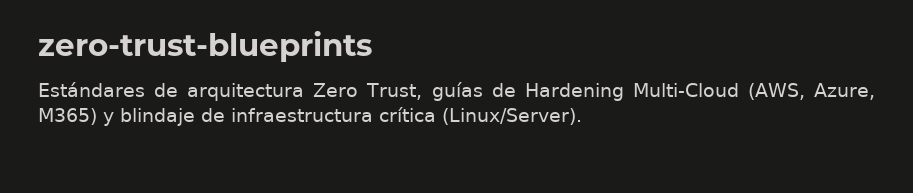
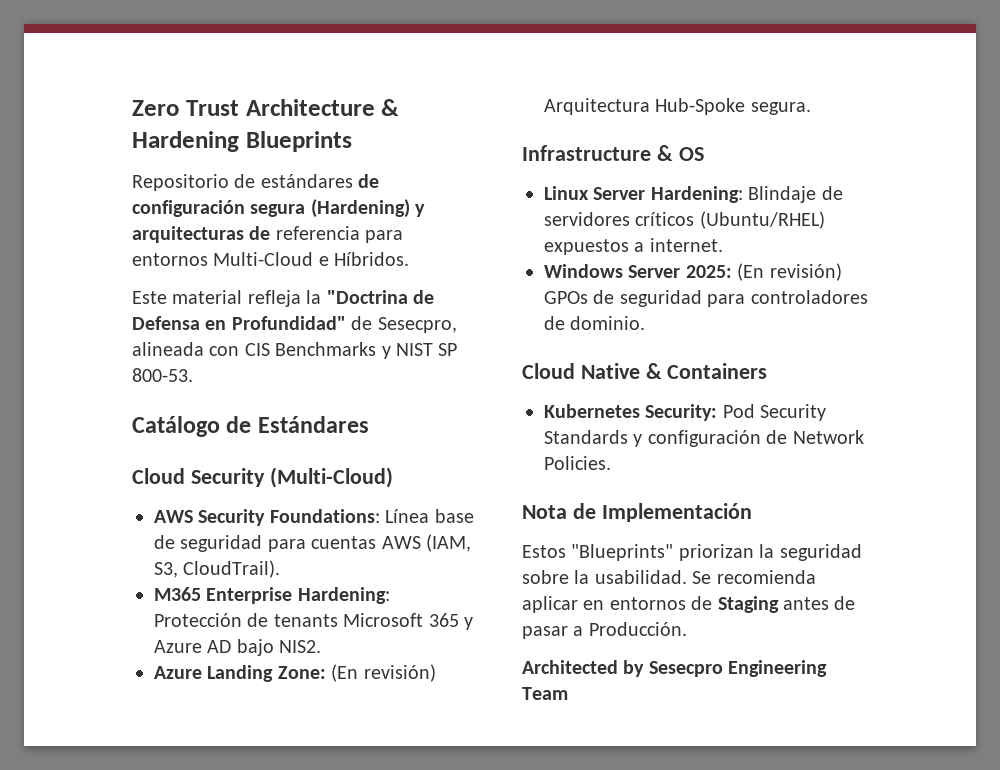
- zero-trust-blueprints
- Estándares de arquitectura Zero Trust, guías de Hardening Multi-Cloud (AWS, Azure, M365) y blindaje de infraestructura crítica (Linux/Server).
+ Zero Trust Architecture & Hardening Blueprints
+ Repositorio de estándares de configuración segura (Hardening) y arquitecturas de referencia para entornos Multi-Cloud e Híbridos.
+ Este material refleja la "Doctrina de Defensa en Profundidad" de Sesecpro, alineada con CIS Benchmarks y NIST SP 800-53.
+ Catálogo de Estándares
+ Cloud Security (Multi-Cloud)
+ AWS Security Foundations: Línea base de seguridad para cuentas AWS (IAM, S3, CloudTrail).
+ M365 Enterprise Hardening: Protección de tenants Microsoft 365 y Azure AD bajo NIS2.
+ Azure Landing Zone: (En revisión) Arquitectura Hub-Spoke segura.
+ Infrastructure & OS
+ Linux Server Hardening: Blindaje de servidores críticos (Ubuntu/RHEL) expuestos a internet.
+ Windows Server 2025: (En revisión) GPOs de seguridad para controladores de dominio.
+ Cloud Native & Containers
+ Kubernetes Security: Pod Security Standards y configuración de Network Policies.
+ Nota de Implementación
+ Estos "Blueprints" priorizan la seguridad sobre la usabilidad. Se recomienda aplicar en entornos de Staging antes de pasar a Producción.
+ Architected by Sesecpro Engineering Team

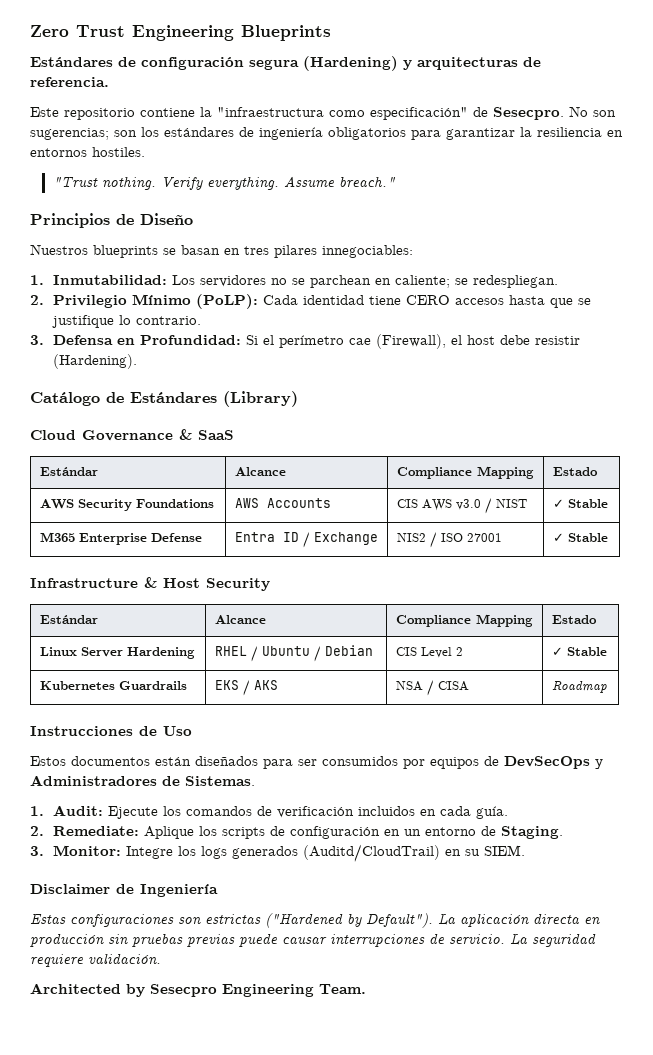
- Zero Trust Architecture & Hardening Blueprints
- Repositorio de estándares de configuración segura (Hardening) y arquitecturas de referencia para entornos Multi-Cloud e Híbridos.
- Este material refleja la "Doctrina de Defensa en Profundidad" de Sesecpro, alineada con CIS Benchmarks y NIST SP 800-53.
+ Zero Trust Engineering Blueprints
+ Estándares de configuración segura (Hardening) y arquitecturas de referencia.
+ Este repositorio contiene la "infraestructura como especificación" de Sesecpro. No son sugerencias; son los estándares de ingeniería obligatorios para garantizar la resiliencia en entornos hostiles.
+ "Trust nothing. Verify everything. Assume breach."
+ Principios de Diseño
+ Nuestros blueprints se basan en tres pilares innegociables:
+ 1. Inmutabilidad: Los servidores no se parchean en caliente; se redespliegan.
+ 2. Privilegio Mínimo (PoLP): Cada identidad tiene CERO accesos hasta que se justifique lo contrario.
+ 3. Defensa en Profundidad: Si el perímetro cae (Firewall), el host debe resistir (Hardening).
- Catálogo de Estándares
- Cloud Security (Multi-Cloud)
- AWS Security Foundations: Línea base de seguridad para cuentas AWS (IAM, S3, CloudTrail).
- M365 Enterprise Hardening: Protección de tenants Microsoft 365 y Azure AD bajo NIS2.
- Azure Landing Zone: (En revisión) Arquitectura Hub-Spoke segura.
- Infrastructure & OS
- Linux Server Hardening: Blindaje de servidores críticos (Ubuntu/RHEL) expuestos a internet.
- Windows Server 2025: (En revisión) GPOs de seguridad para controladores de dominio.
- Cloud Native & Containers
- Kubernetes Security: Pod Security Standards y configuración de Network Policies.
- Nota de Implementación
- Estos "Blueprints" priorizan la seguridad sobre la usabilidad. Se recomienda aplicar en entornos de Staging antes de pasar a Producción.
+ Catálogo de Estándares (Library)
+ Cloud Governance & SaaS
+ Estándar | Alcance | Compliance Mapping | Estado
+ AWS Security Foundations | AWS Accounts | CIS AWS v3.0 / NIST | ✓ Stable
+ M365 Enterprise Defense | Entra ID / Exchange | NIS2 / ISO 27001 | ✓ Stable
+ Infrastructure & Host Security
+ Estándar | Alcance | Compliance Mapping | Estado
+ Linux Server Hardening | RHEL / Ubuntu / Debian | CIS Level 2 | ✓ Stable
+ Kubernetes Guardrails | EKS / AKS | NSA / CISA | Roadmap
+ Instrucciones de Uso
+ Estos documentos están diseñados para ser consumidos por equipos de DevSecOps y Administradores de Sistemas.
+ 1. Audit: Ejecute los comandos de verificación incluidos en cada guía.
+ 2. Remediate: Aplique los scripts de configuración en un entorno de Staging.
+ 3. Monitor: Integre los logs generados (Auditd/CloudTrail) en su SIEM.
+ Disclaimer de Ingeniería
+ Estas configuraciones son estrictas ("Hardened by Default"). La aplicación directa en producción sin pruebas previas puede causar interrupciones de servicio. La seguridad requiere validación.
- Architected by Sesecpro Engineering Team
+ Architected by Sesecpro Engineering Team.

